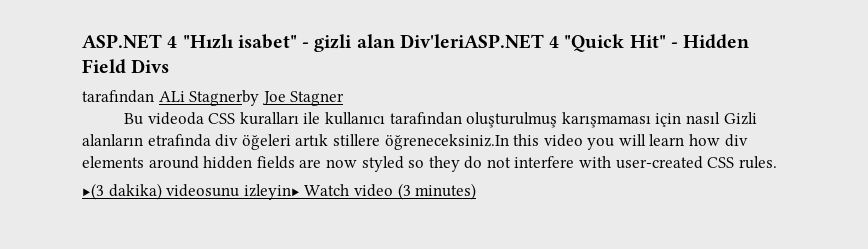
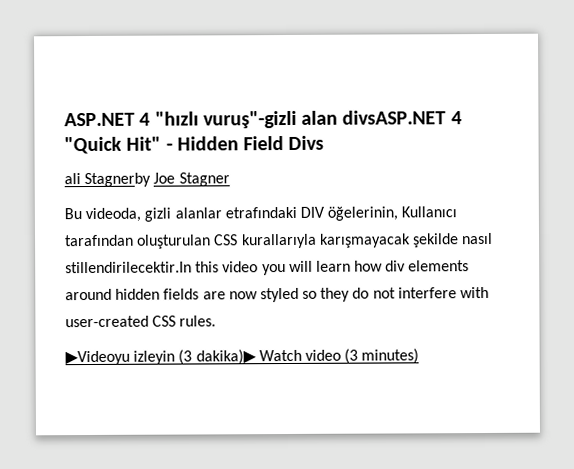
- ASP.NET 4 "Hızlı isabet" - gizli alan Div'leriASP.NET 4 "Quick Hit" - Hidden Field Divs
+ ASP.NET 4 "hızlı vuruş"-gizli alan divsASP.NET 4 "Quick Hit" - Hidden Field Divs
- tarafından ALi Stagnerby Joe Stagner
+ ali Stagnerby Joe Stagner
- Bu videoda CSS kuralları ile kullanıcı tarafından oluşturulmuş karışmaması için nasıl Gizli alanların etrafında div öğeleri artık stillere öğreneceksiniz.In this video you will learn how div elements around hidden fields are now styled so they do not interfere with user-created CSS rules.
+ Bu videoda, gizli alanlar etrafındaki DIV öğelerinin, Kullanıcı tarafından oluşturulan CSS kurallarıyla karışmayacak şekilde nasıl stillendirilecektir.In this video you will learn how div elements around hidden fields are now styled so they do not interfere with user-created CSS rules.
- ▶(3 dakika) videosunu izleyin▶ Watch video (3 minutes)
+ ▶Videoyu izleyin (3 dakika)▶ Watch video (3 minutes)

